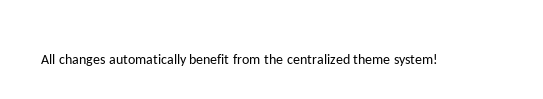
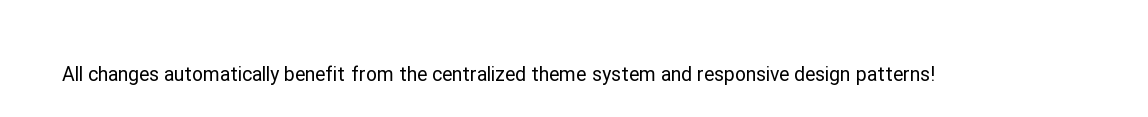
- All changes automatically benefit from the centralized theme system!
+ All changes automatically benefit from the centralized theme system and responsive design patterns!

